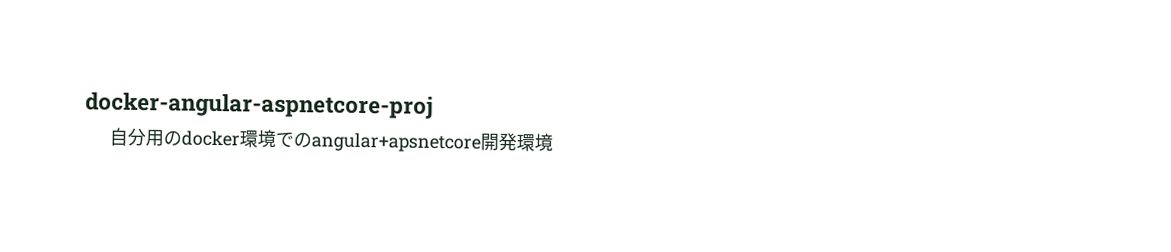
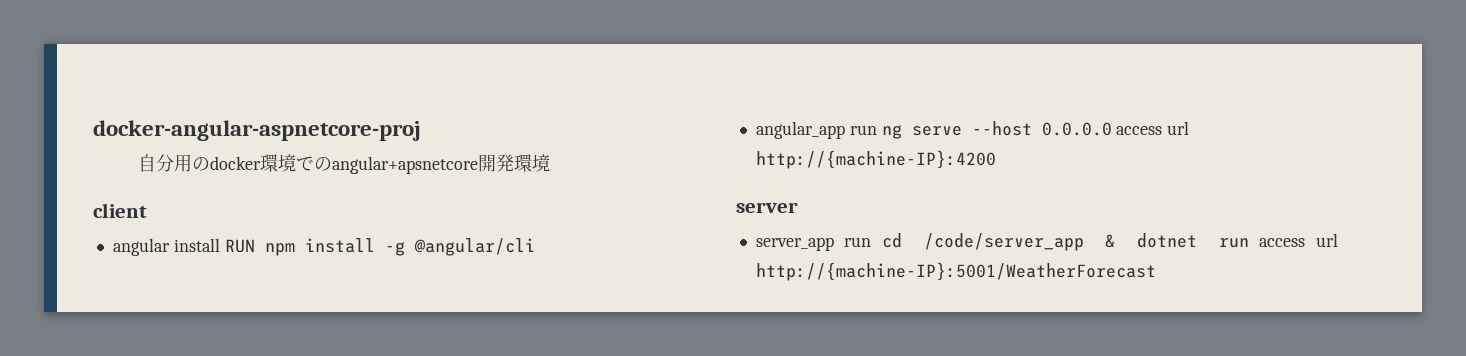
+ client
+ angular install RUN npm install -g @angular/cli
+ angular_app run ng serve --host 0.0.0.0 access url http://{machine-IP}:4200
+ server
+ server_app run cd /code/server_app & dotnet run access url http://{machine-IP}:5001/WeatherForecast

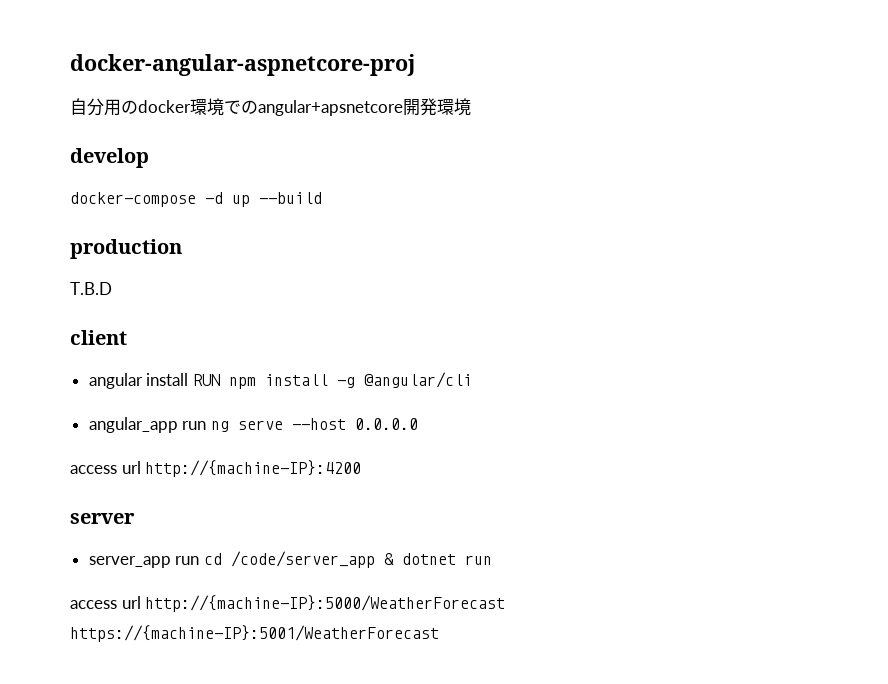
+ develop
+ docker-compose -d up --build
+ production
+ T.B.D
- angular_app run ng serve --host 0.0.0.0 access url http://{machine-IP}:4200
+ angular_app run ng serve --host 0.0.0.0
+ access url http://{machine-IP}:4200
- server_app run cd /code/server_app & dotnet run access url http://{machine-IP}:5001/WeatherForecast
+ server_app run cd /code/server_app & dotnet run
+ access url http://{machine-IP}:5000/WeatherForecast https://{machine-IP}:5001/WeatherForecast

